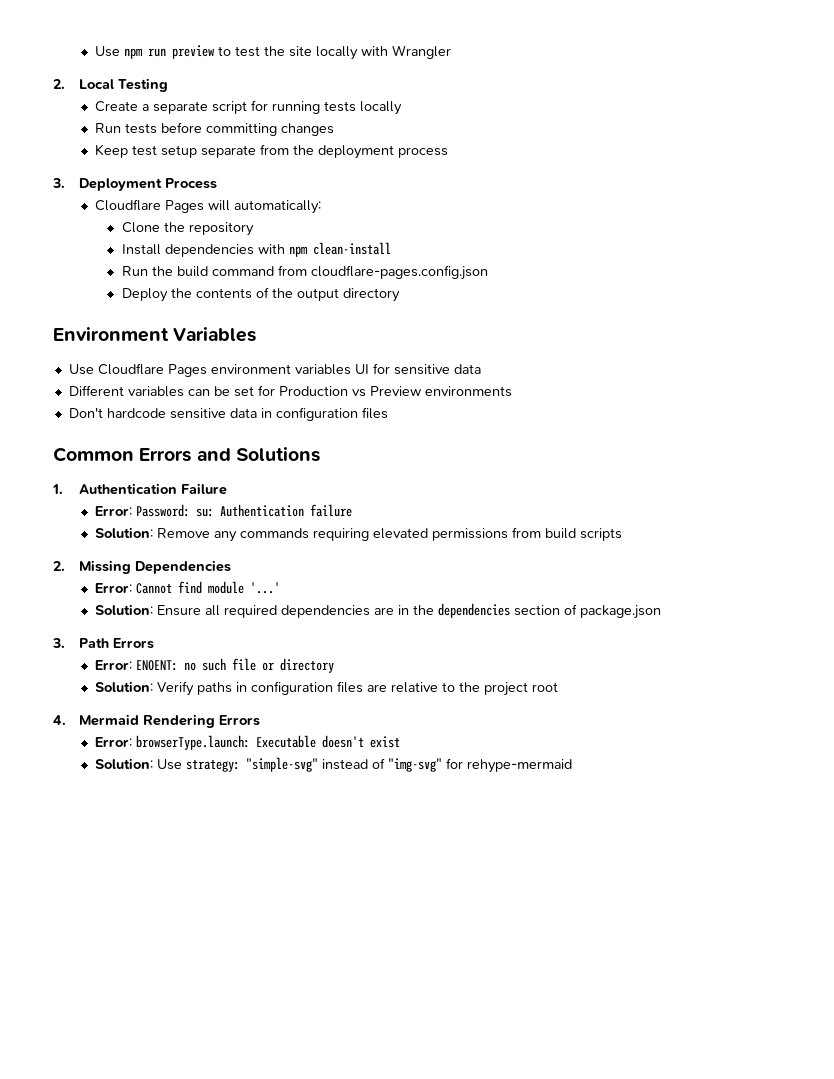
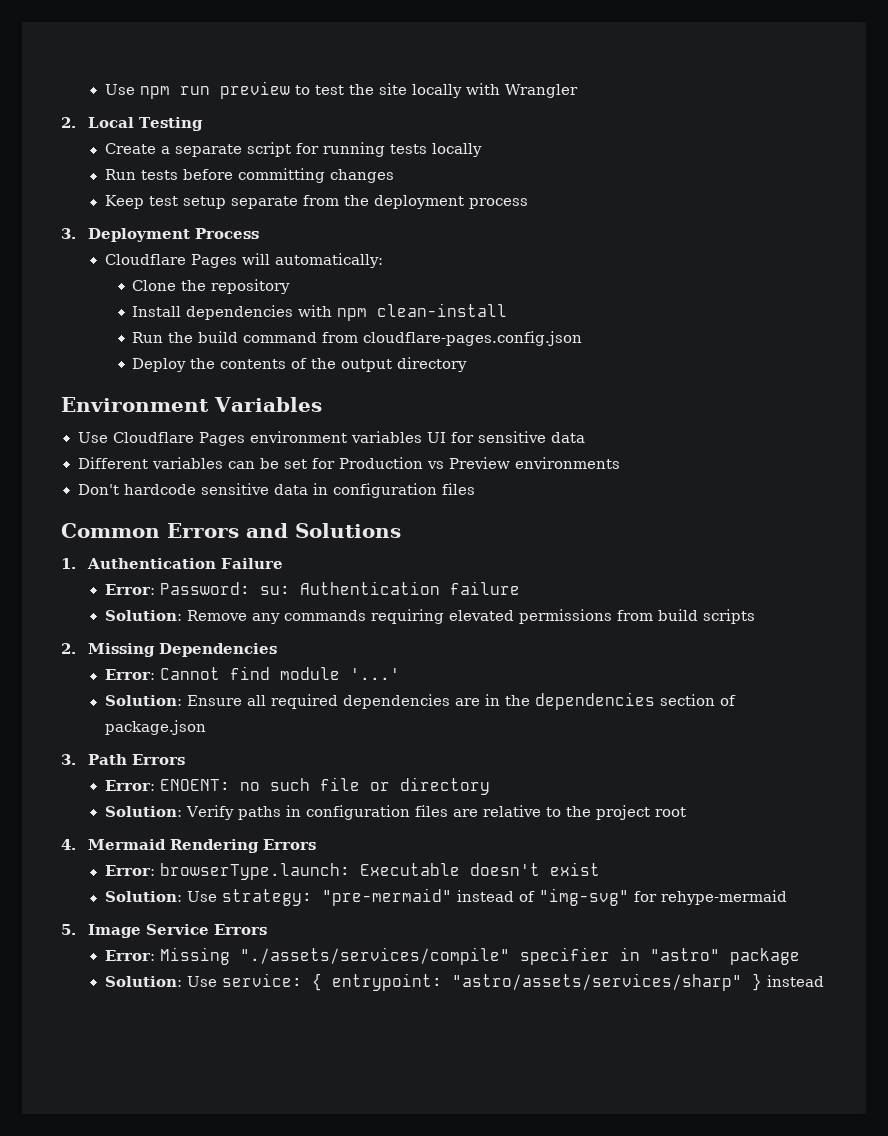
- Solution: Use strategy: "simple-svg" instead of "img-svg" for rehype-mermaid
+ Solution: Use strategy: "pre-mermaid" instead of "img-svg" for rehype-mermaid
+ 5. Image Service Errors
+ Error: Missing "./assets/services/compile" specifier in "astro" package
+ Solution: Use service: { entrypoint: "astro/assets/services/sharp" } instead

